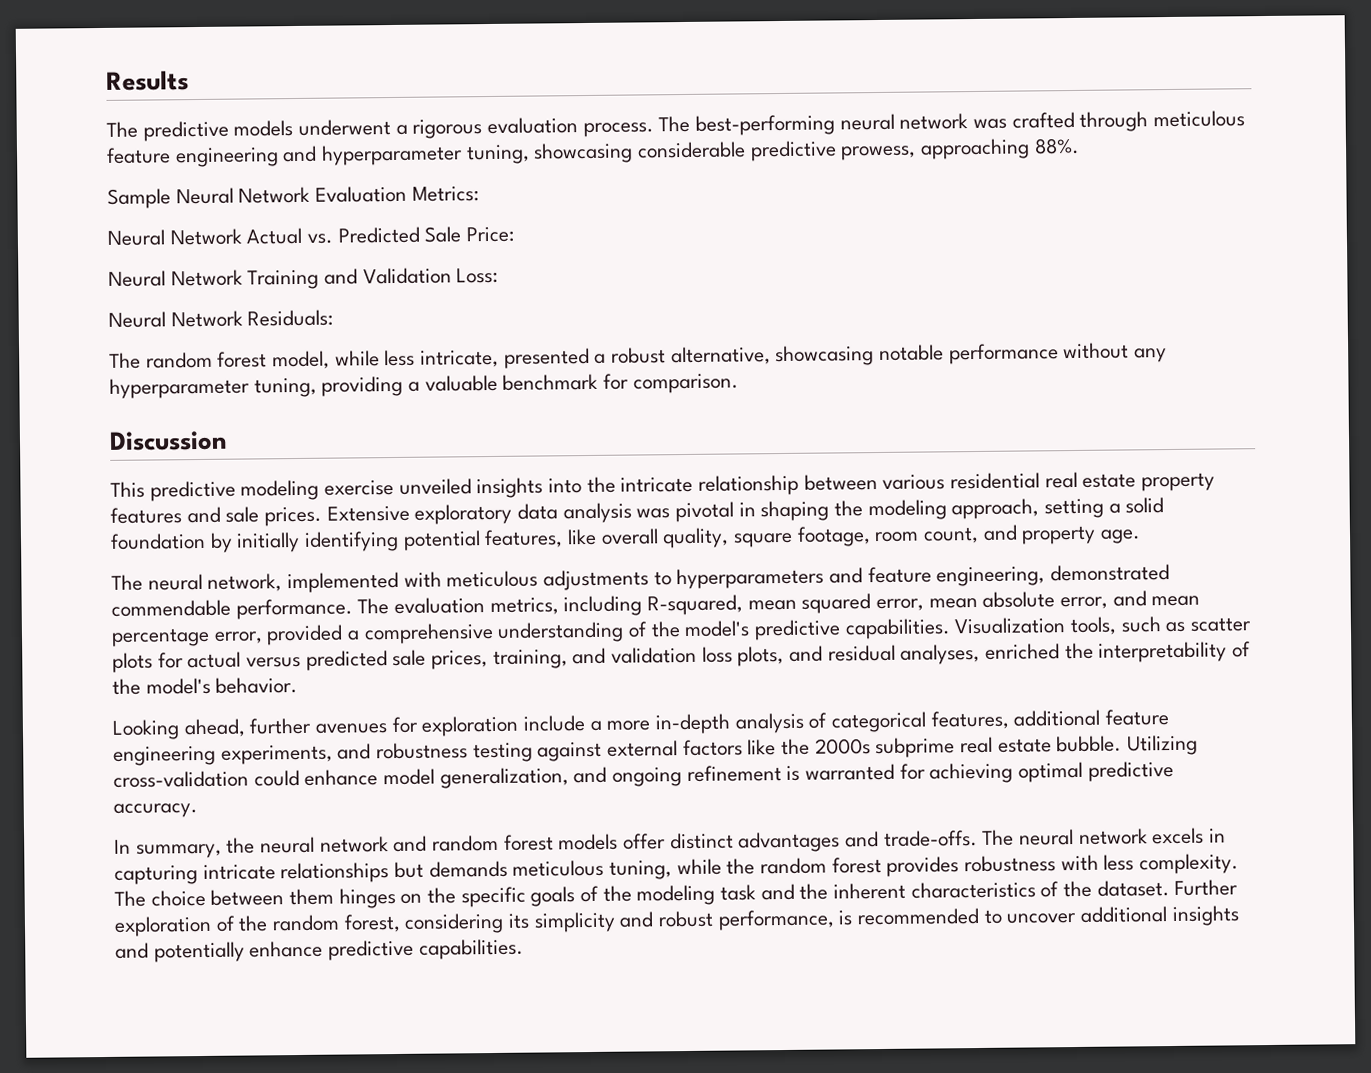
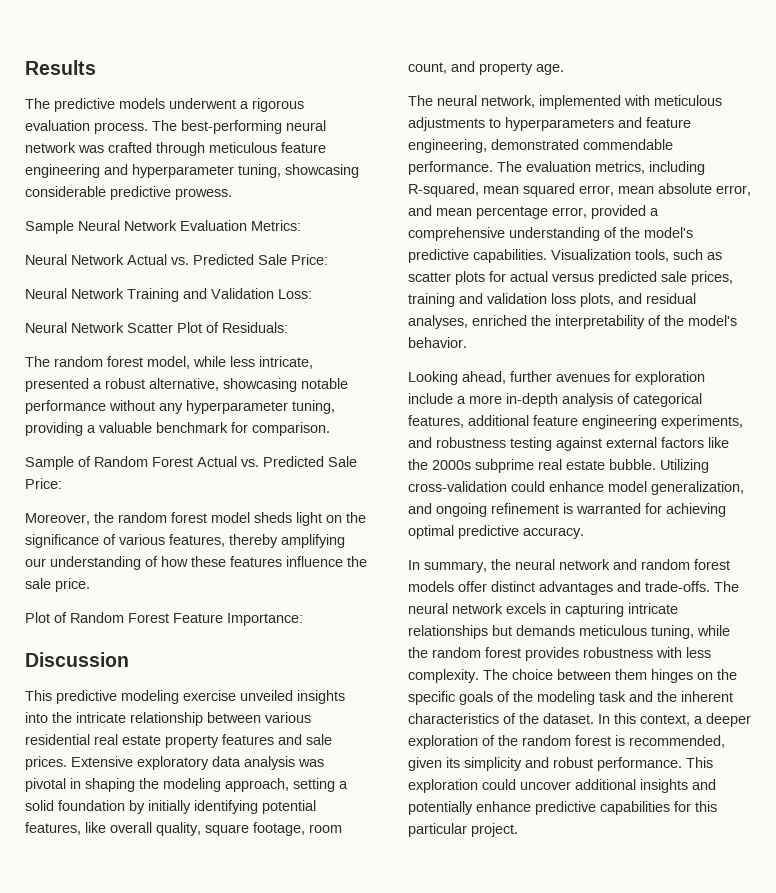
- The best-performing neural network was crafted through meticulous feature engineering and hyperparameter tuning, showcasing considerable predictive prowess, approaching 88%.
+ The best-performing neural network was crafted through meticulous feature engineering and hyperparameter tuning, showcasing considerable predictive prowess.
- Neural Network Residuals:
+ Neural Network Scatter Plot of Residuals:
+ Sample of Random Forest Actual vs. Predicted Sale Price:
+ Moreover, the random forest model sheds light on the significance of various features, thereby amplifying our understanding of how these features influence the sale price.
+ Plot of Random Forest Feature Importance:
- Visualization tools, such as scatter plots for actual versus predicted sale prices, training, and validation loss plots, and residual analyses, enriched the interpretability of the model's behavior.
+ Visualization tools, such as scatter plots for actual versus predicted sale prices, training and validation loss plots, and residual analyses, enriched the interpretability of the model's behavior.
- Further exploration of the random forest, considering its simplicity and robust performance, is recommended to uncover additional insights and potentially enhance predictive capabilities.
+ In this context, a deeper exploration of the random forest is recommended, given its simplicity and robust performance. This exploration could uncover additional insights and potentially enhance predictive capabilities for this particular project.

